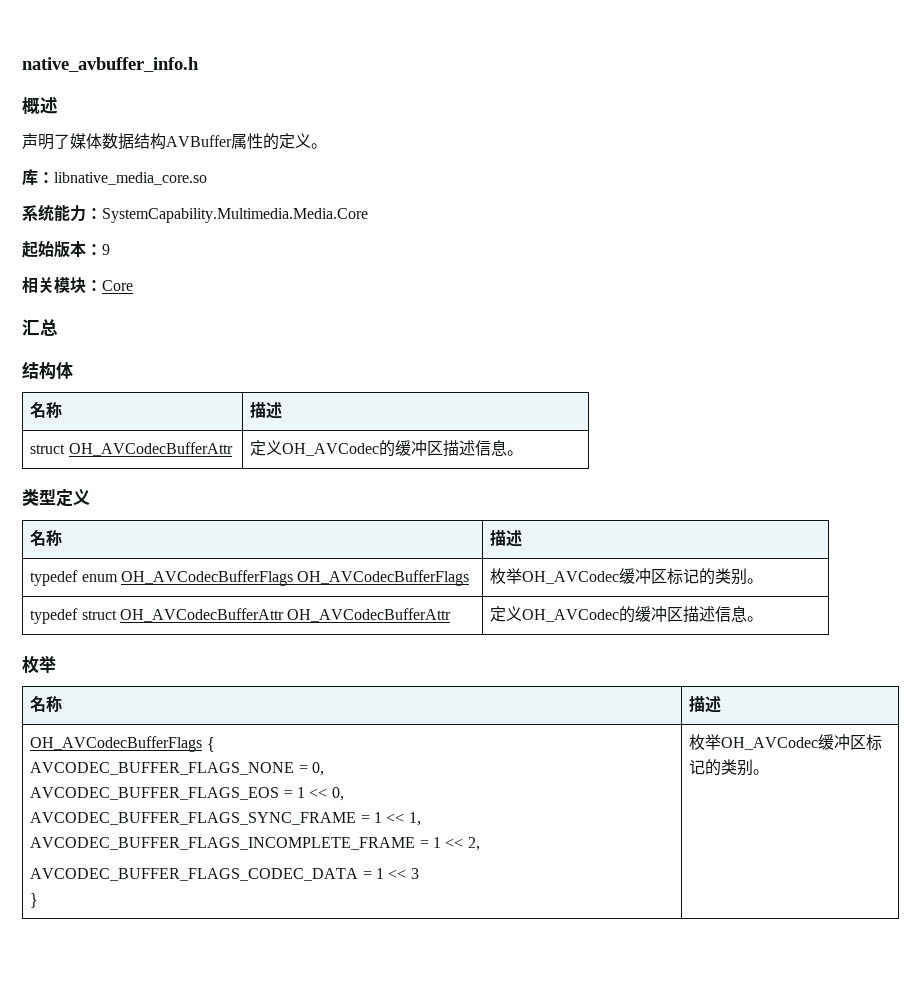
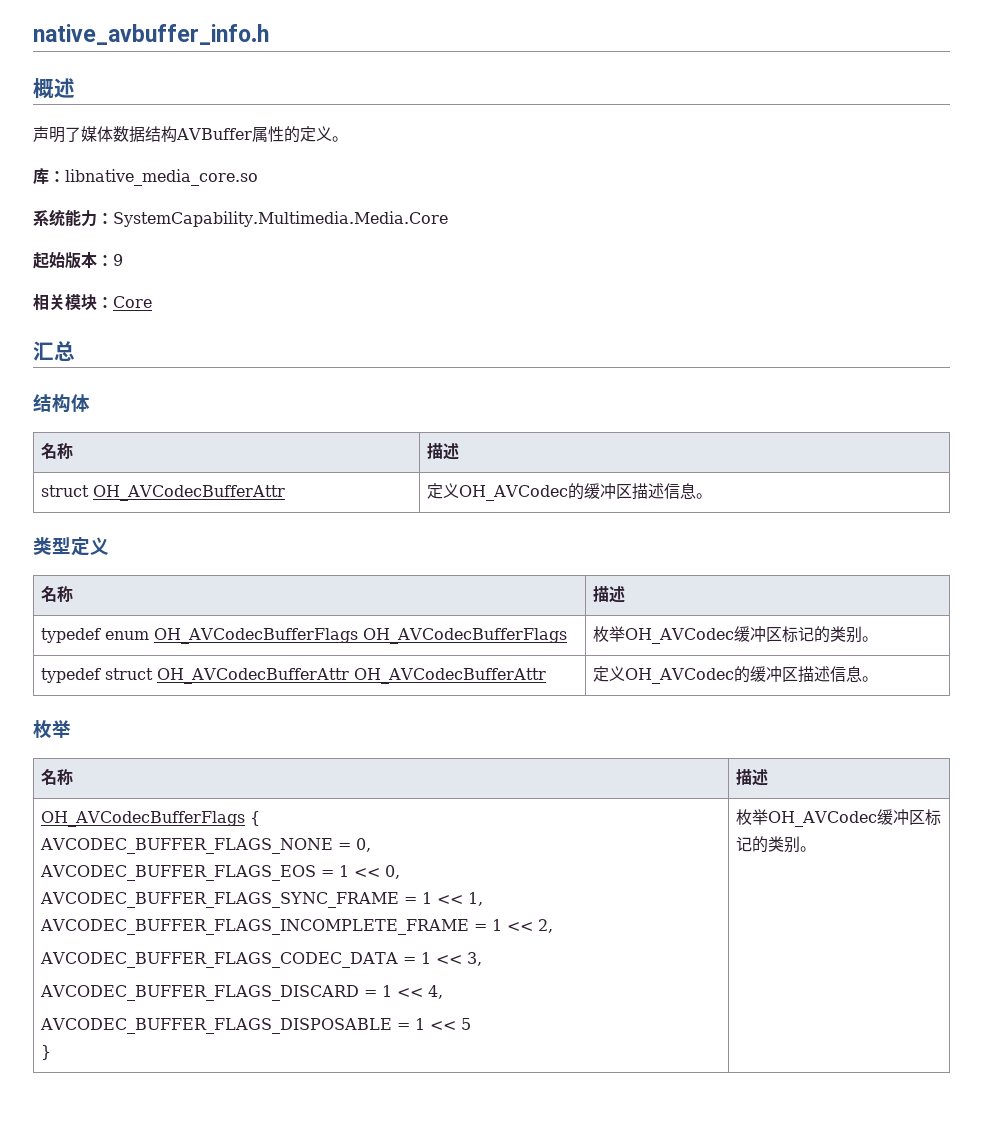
- AVCODEC_BUFFER_FLAGS_CODEC_DATA = 1 << 3
+ AVCODEC_BUFFER_FLAGS_CODEC_DATA = 1 << 3,
+ AVCODEC_BUFFER_FLAGS_DISCARD = 1 << 4,
+ AVCODEC_BUFFER_FLAGS_DISPOSABLE = 1 << 5

